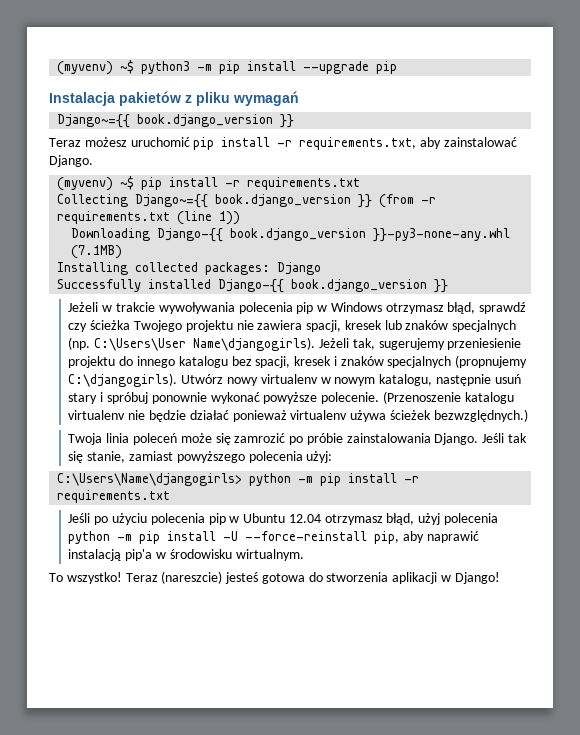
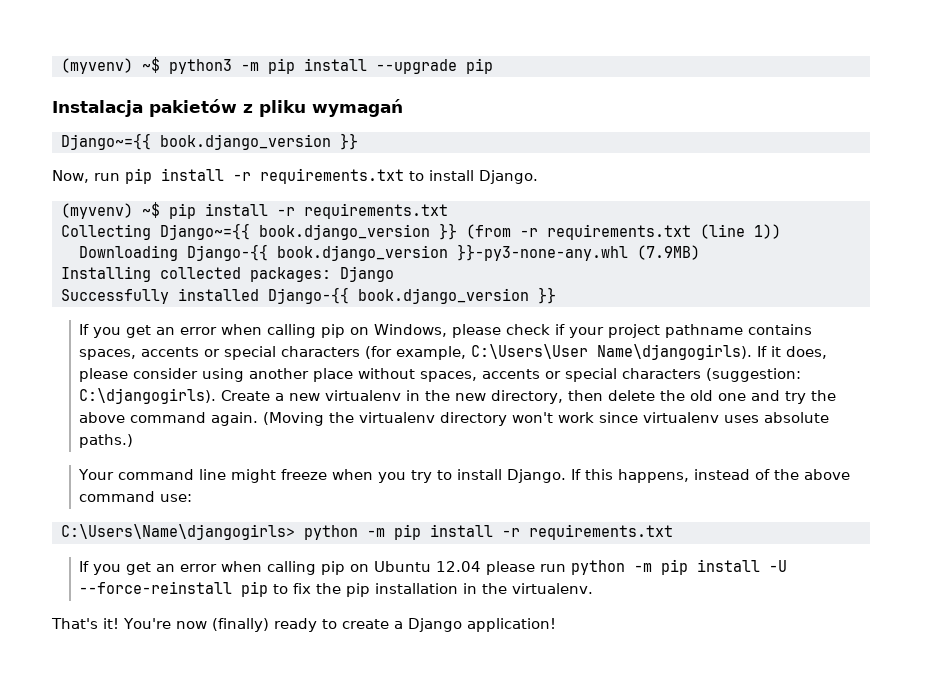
- Teraz możesz uruchomić pip install -r requirements.txt, aby zainstalować Django.
+ Now, run pip install -r requirements.txt to install Django.
- Downloading Django-{{ book.django_version }}-py3-none-any.whl (7.1MB)
+ Downloading Django-{{ book.django_version }}-py3-none-any.whl (7.9MB)
- Jeżeli w trakcie wywoływania polecenia pip w Windows otrzymasz błąd, sprawdź czy ścieżka Twojego projektu nie zawiera spacji, kresek lub znaków specjalnych (np. C:\Users\User Name\djangogirls). Jeżeli tak, sugerujemy przeniesienie projektu do innego katalogu bez spacji, kresek i znaków specjalnych (propnujemy C:\djangogirls). Utwórz nowy virtualenv w nowym katalogu, następnie usuń stary i spróbuj ponownie wykonać powyższe polecenie. (Przenoszenie katalogu virtualenv nie będzie działać ponieważ virtualenv używa ścieżek bezwzględnych.)
- Twoja linia poleceń może się zamrozić po próbie zainstalowania Django. Jeśli tak się stanie, zamiast powyższego polecenia użyj:
+ If you get an error when calling pip on Windows, please check if your project pathname contains spaces, accents or special characters (for example, C:\Users\User Name\djangogirls). If it does, please consider using another place without spaces, accents or special characters (suggestion: C:\djangogirls). Create a new virtualenv in the new directory, then delete the old one and try the above command again. (Moving the virtualenv directory won't work since virtualenv uses absolute paths.)
+ Your command line might freeze when you try to install Django. If this happens, instead of the above command use:
- Jeśli po użyciu polecenia pip w Ubuntu 12.04 otrzymasz błąd, użyj polecenia python -m pip install -U --force-reinstall pip, aby naprawić instalacją pip'a w środowisku wirtualnym.
- To wszystko! Teraz (nareszcie) jesteś gotowa do stworzenia aplikacji w Django!
+ If you get an error when calling pip on Ubuntu 12.04 please run python -m pip install -U --force-reinstall pip to fix the pip installation in the virtualenv.
+ That's it! You're now (finally) ready to create a Django application!

